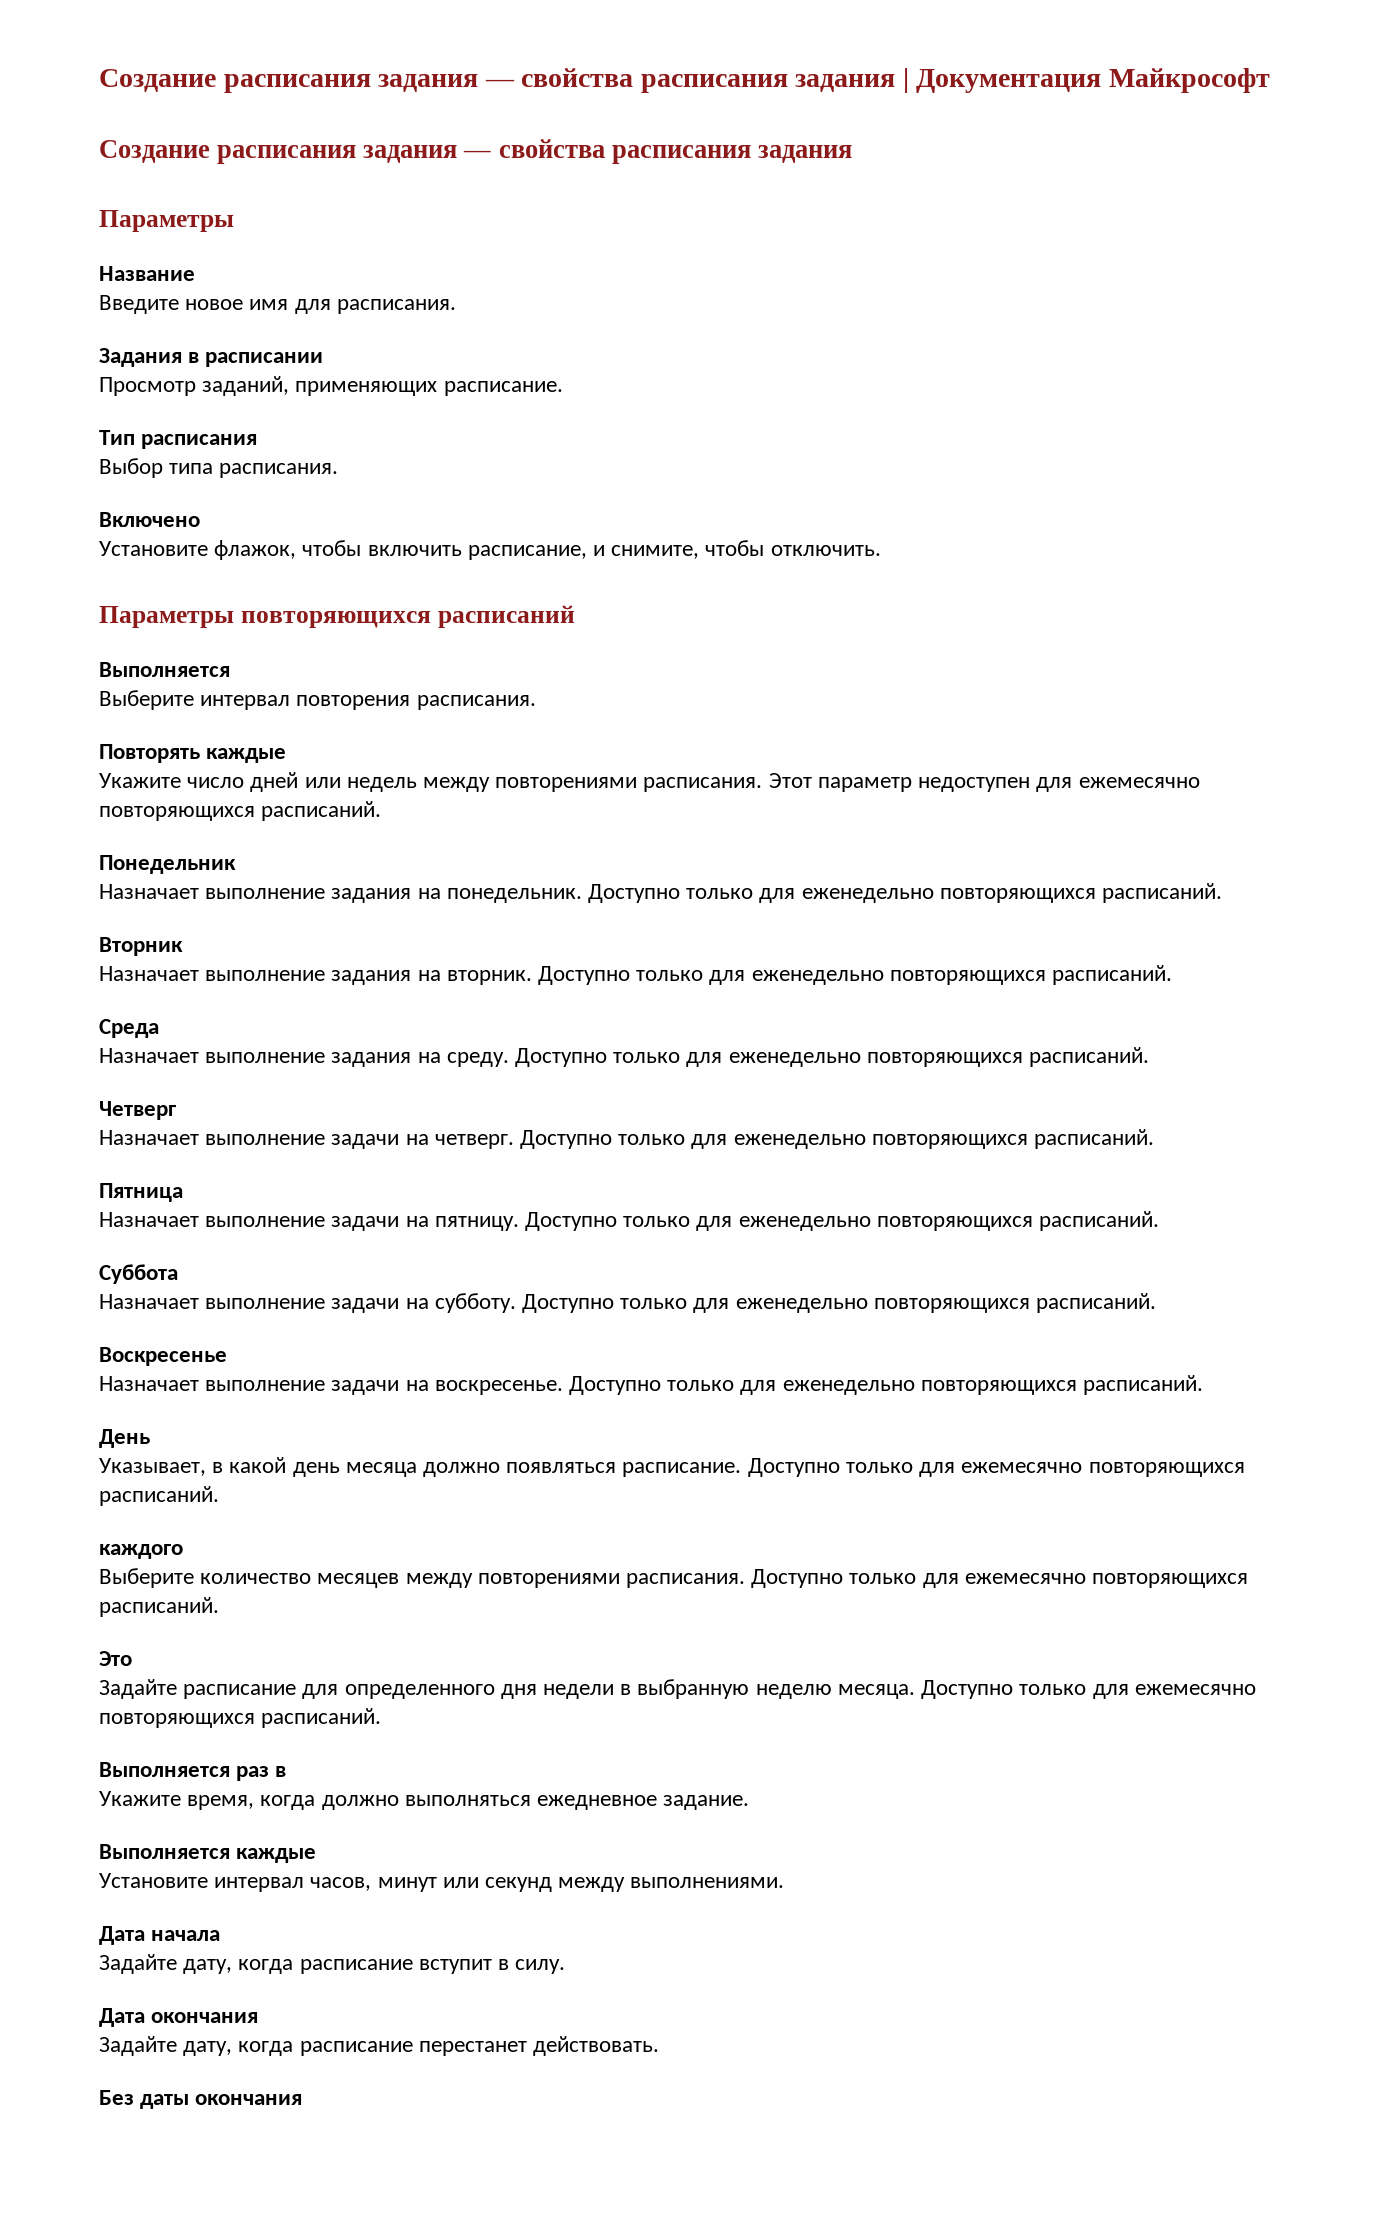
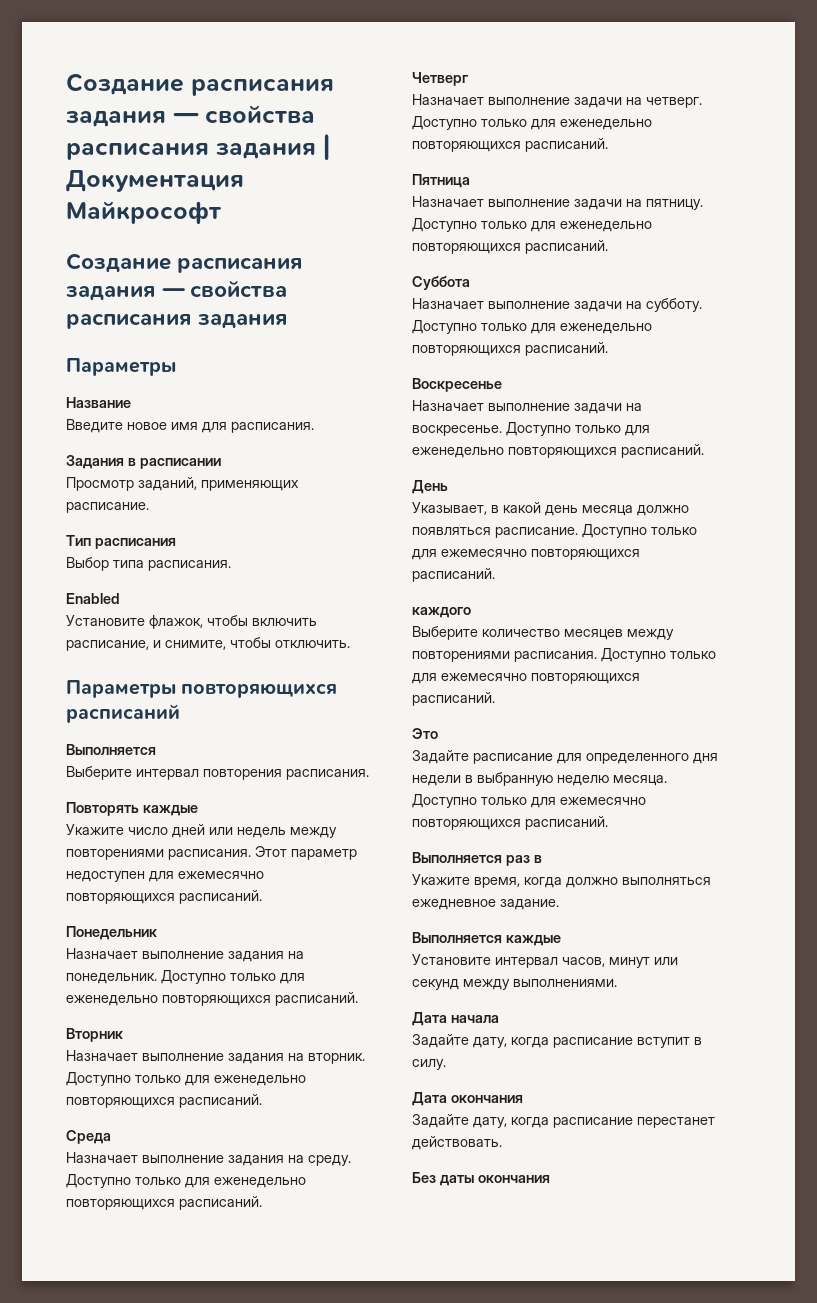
- Включено
+ Enabled

